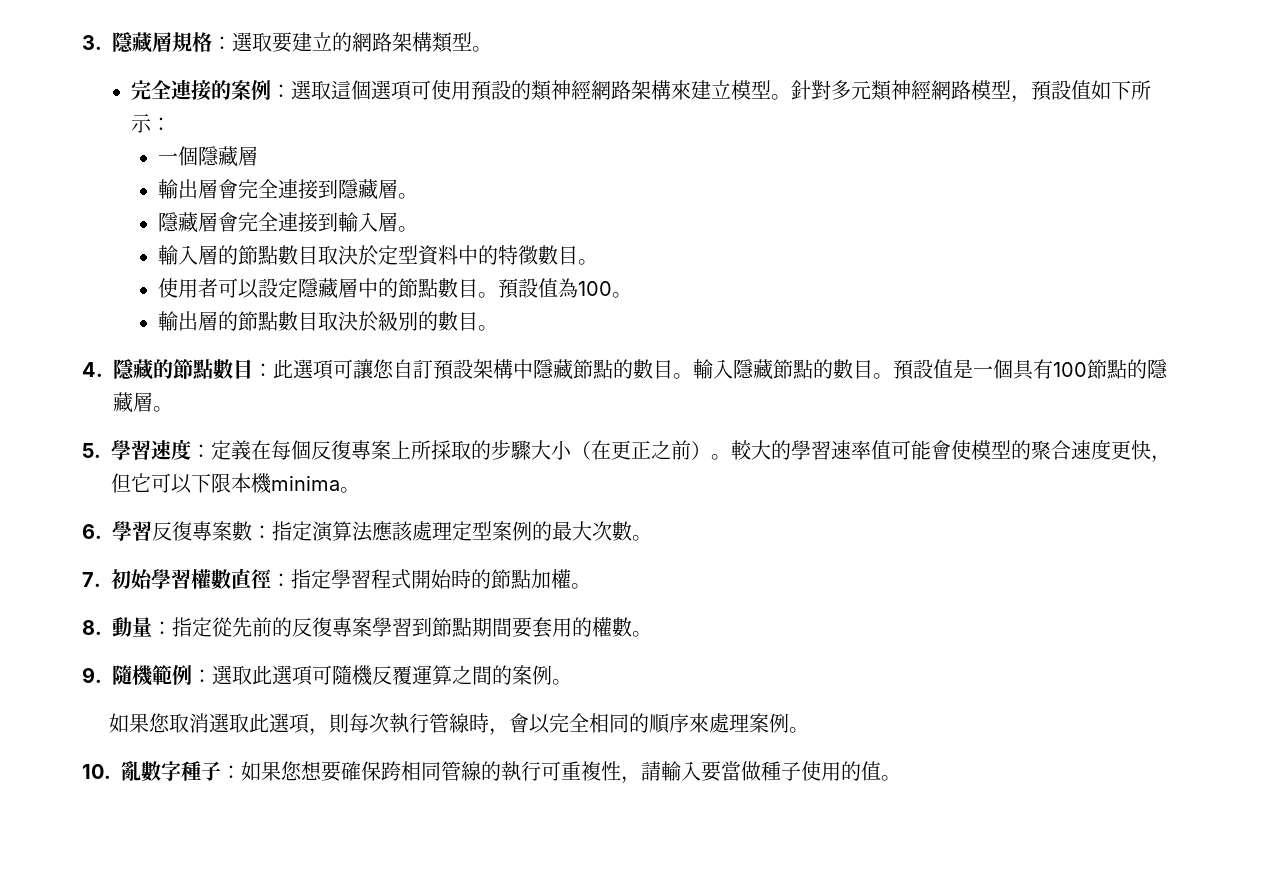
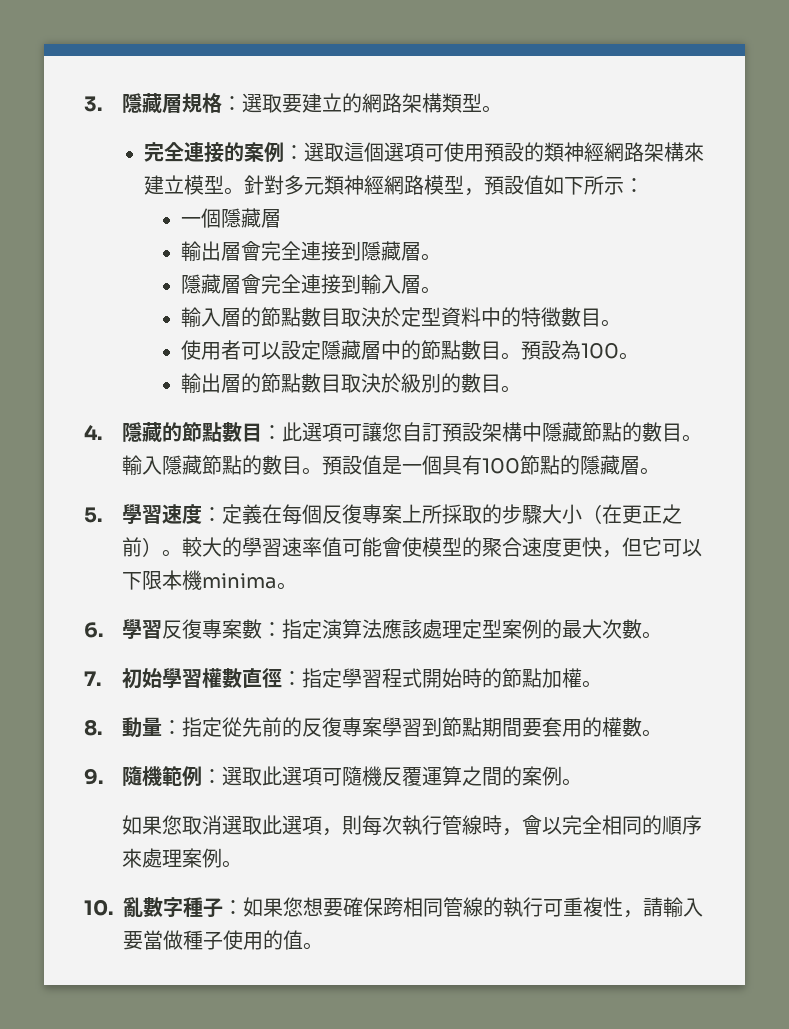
- 預設值為100。
+ 預設為100。

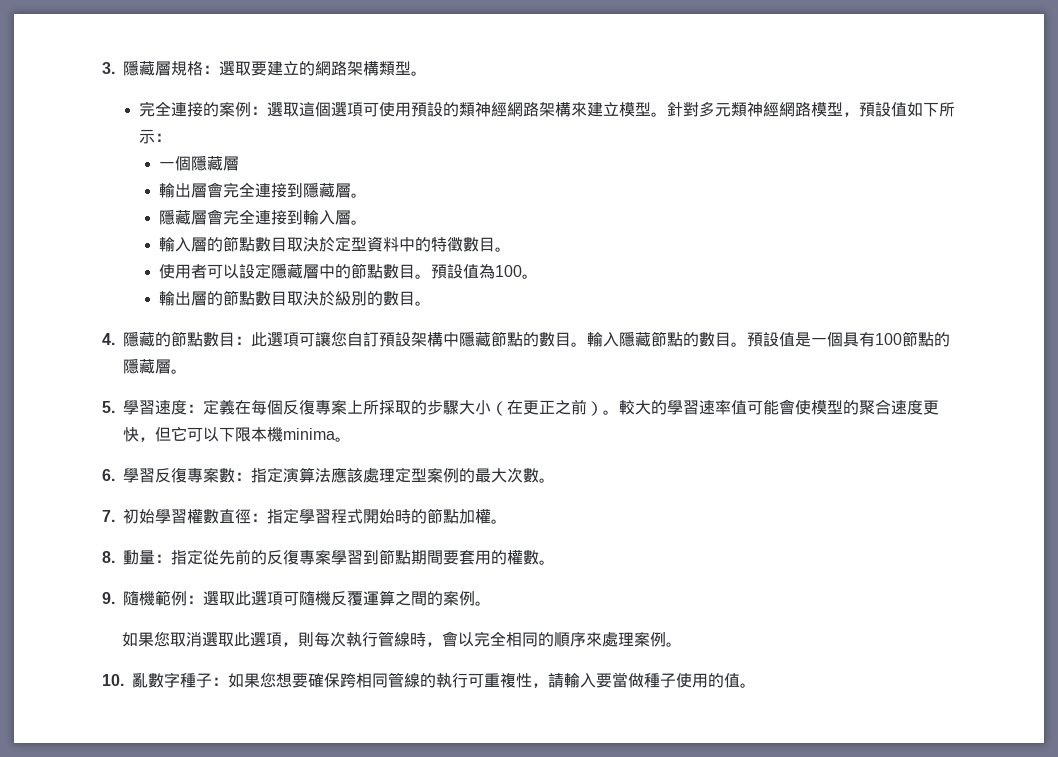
- 預設為100。
+ 預設值為100。

